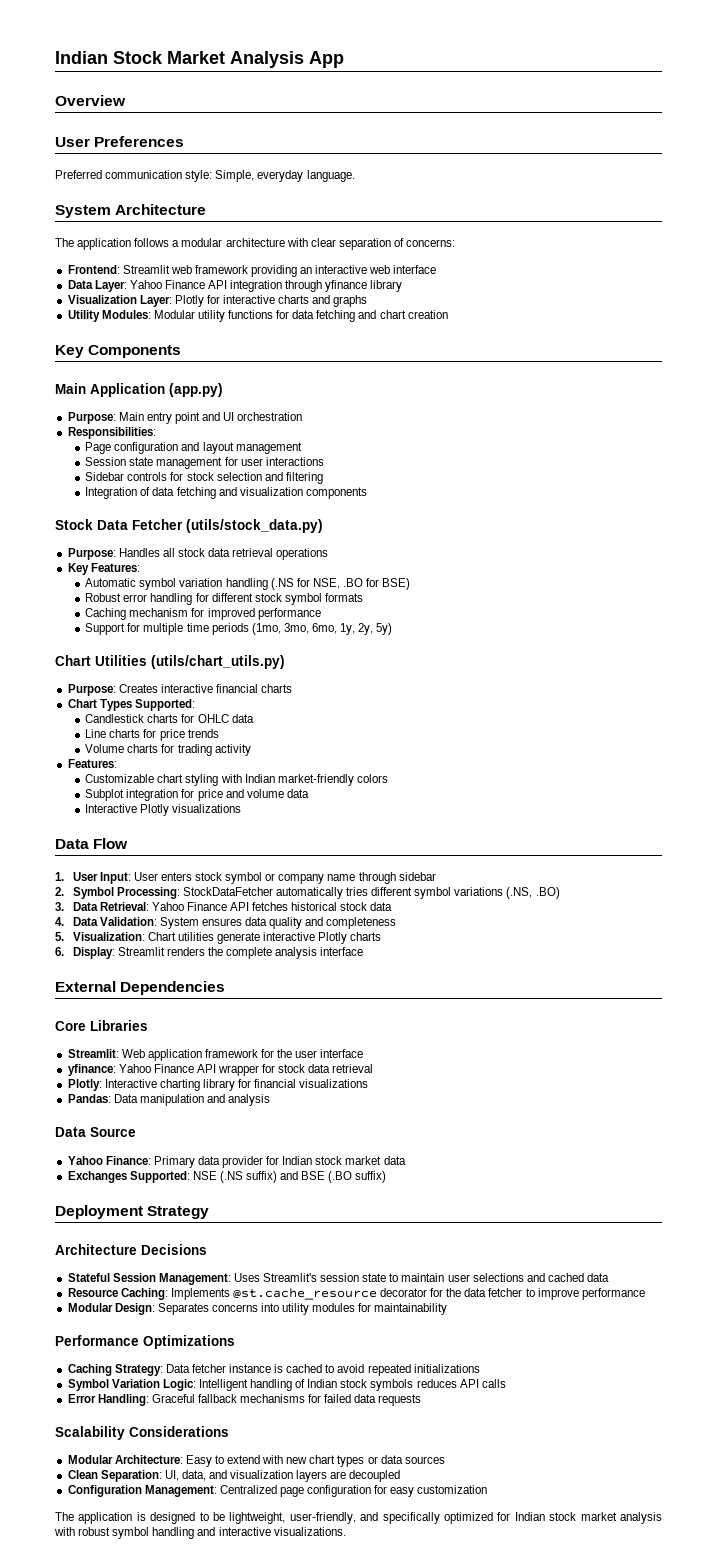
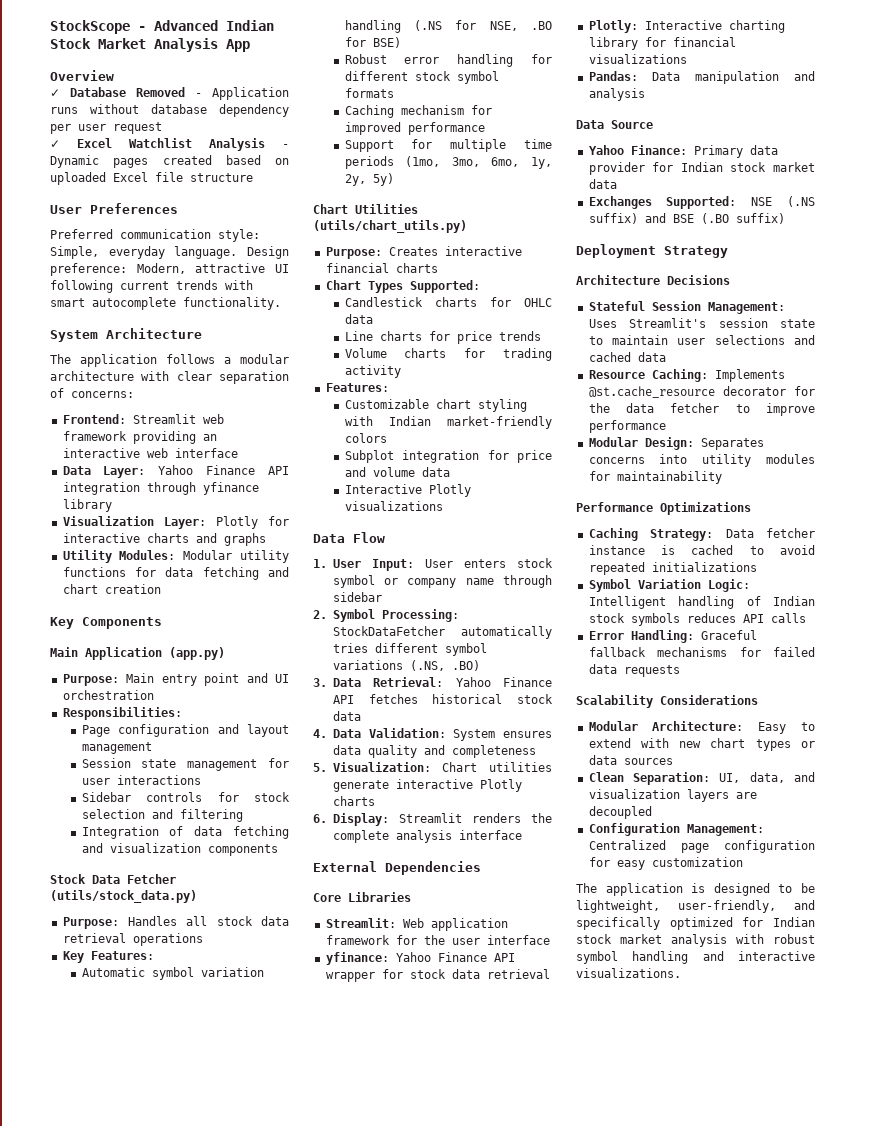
- Indian Stock Market Analysis App
+ StockScope - Advanced Indian Stock Market Analysis App
+ ✓ Database Removed - Application runs without database dependency per user request
+ ✓ Excel Watchlist Analysis - Dynamic pages created based on uploaded Excel file structure
+ Design preference: Modern, attractive UI following current trends with smart autocomplete functionality.

